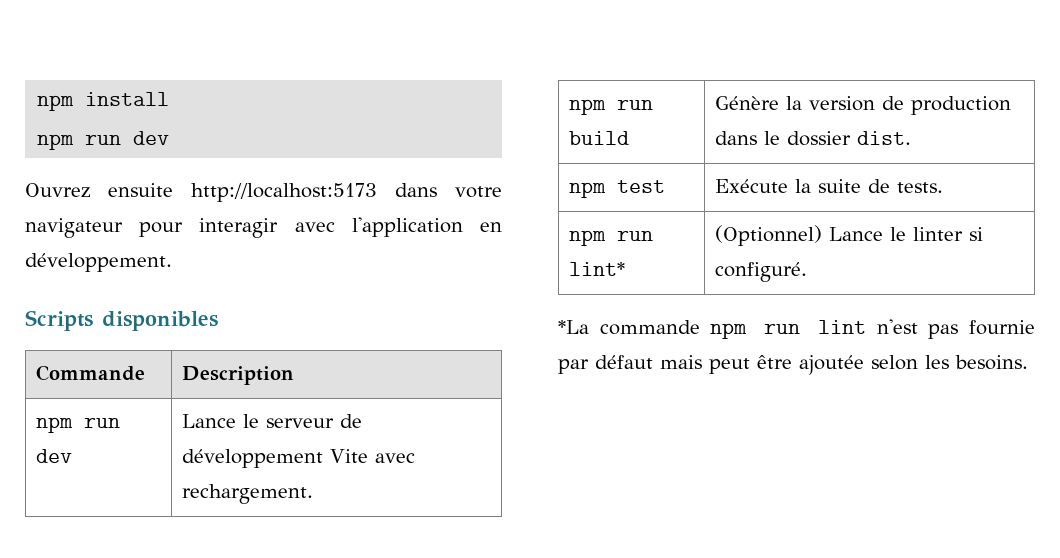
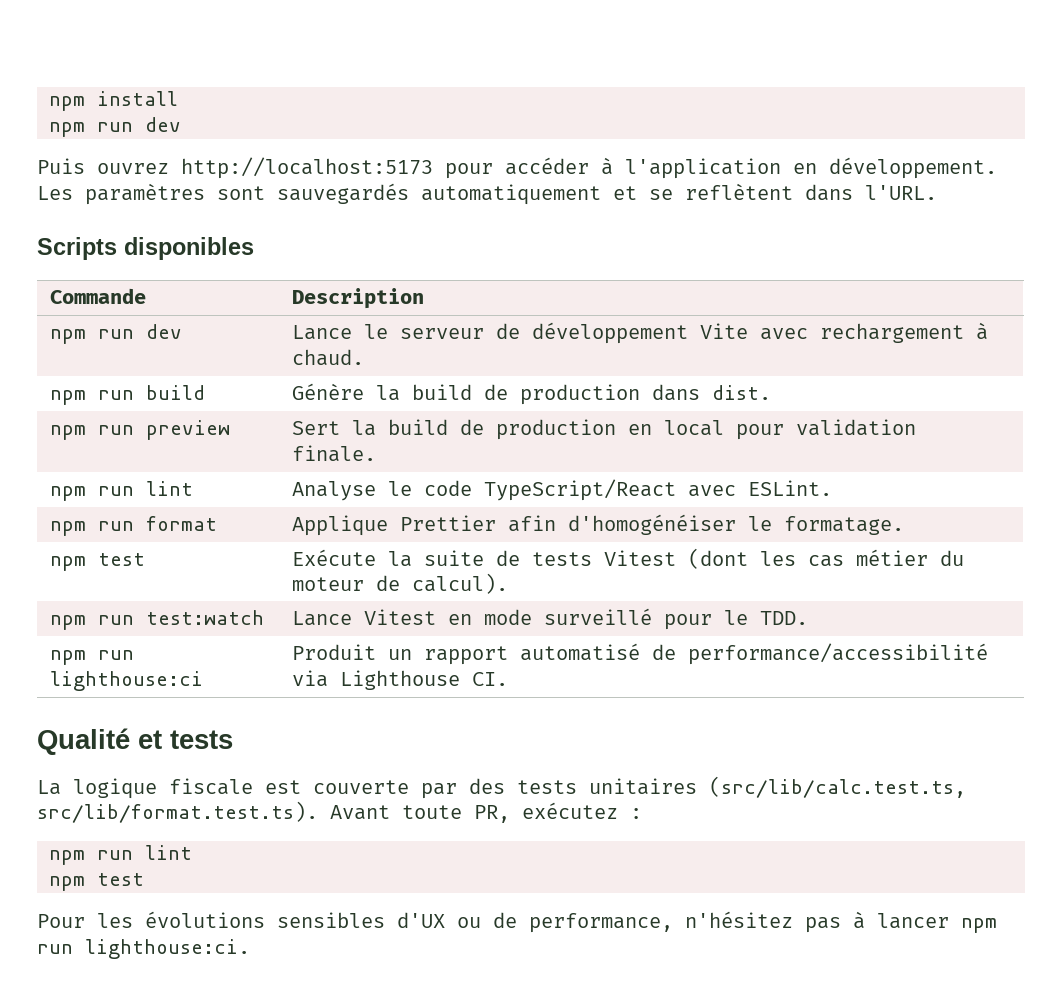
- Ouvrez ensuite http://localhost:5173 dans votre navigateur pour interagir avec l'application en développement.
+ Puis ouvrez http://localhost:5173 pour accéder à l'application en développement. Les paramètres sont sauvegardés automatiquement et se reflètent dans l'URL.
- npm run dev | Lance le serveur de développement Vite avec rechargement.
+ npm run dev | Lance le serveur de développement Vite avec rechargement à chaud.
- npm run build | Génère la version de production dans le dossier dist.
+ npm run build | Génère la build de production dans dist.
+ npm run preview | Sert la build de production en local pour validation finale.
+ npm run lint | Analyse le code TypeScript/React avec ESLint.
+ npm run format | Applique Prettier afin d'homogénéiser le formatage.
- npm test | Exécute la suite de tests.
- npm run lint* | (Optionnel) Lance le linter si configuré.
- *La commande npm run lint n'est pas fournie par défaut mais peut être ajoutée selon les besoins.
+ npm test | Exécute la suite de tests Vitest (dont les cas métier du moteur de calcul).
+ npm run test:watch | Lance Vitest en mode surveillé pour le TDD.
+ npm run lighthouse:ci | Produit un rapport automatisé de performance/accessibilité via Lighthouse CI.
+ Qualité et tests
+ La logique fiscale est couverte par des tests unitaires (src/lib/calc.test.ts, src/lib/format.test.ts). Avant toute PR, exécutez :
+ npm run lint
+ npm test
+ Pour les évolutions sensibles d'UX ou de performance, n'hésitez pas à lancer npm run lighthouse:ci.

